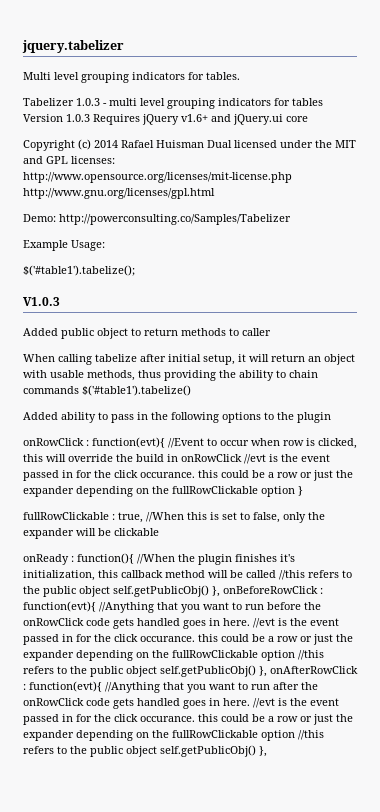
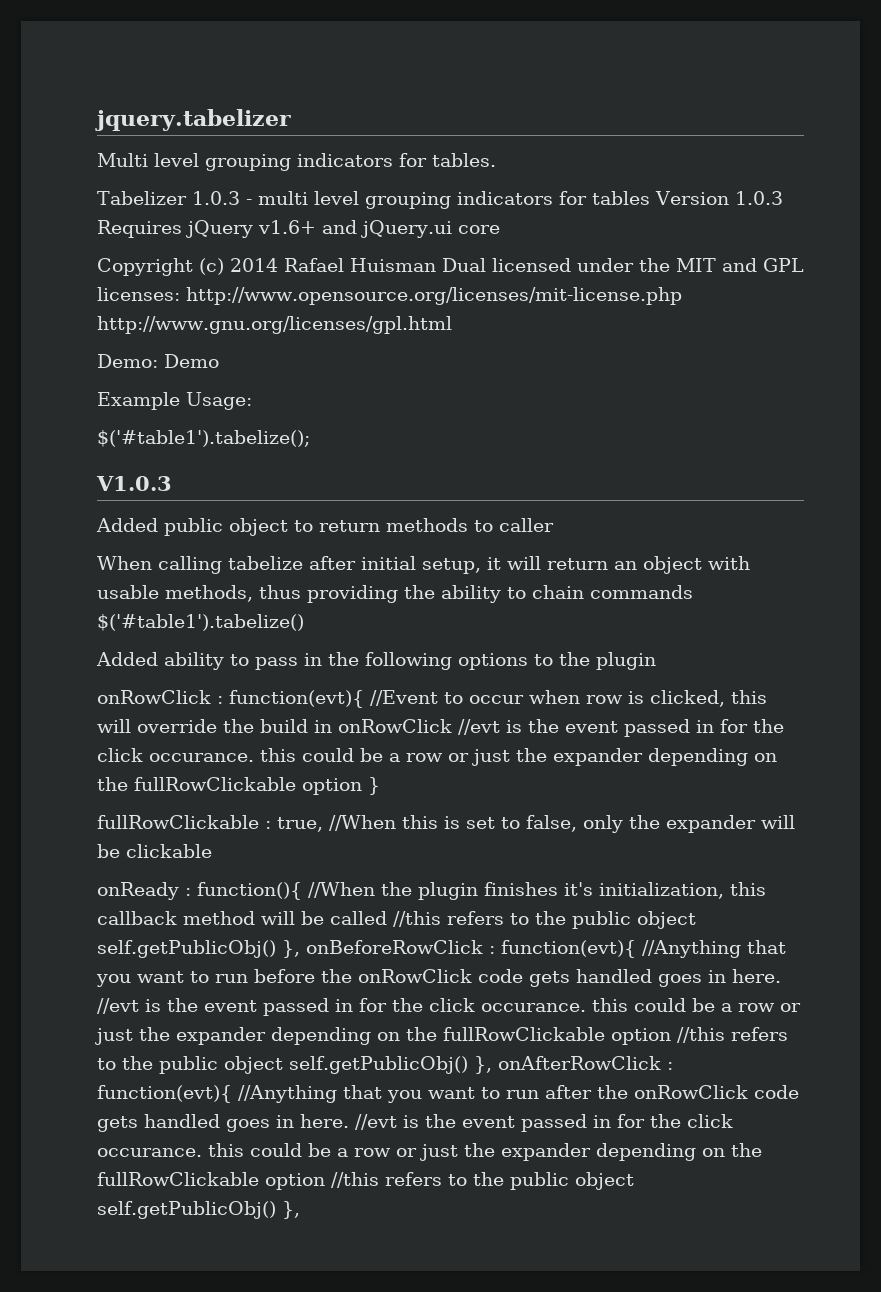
- Demo: http://powerconsulting.co/Samples/Tabelizer
+ Demo: Demo

